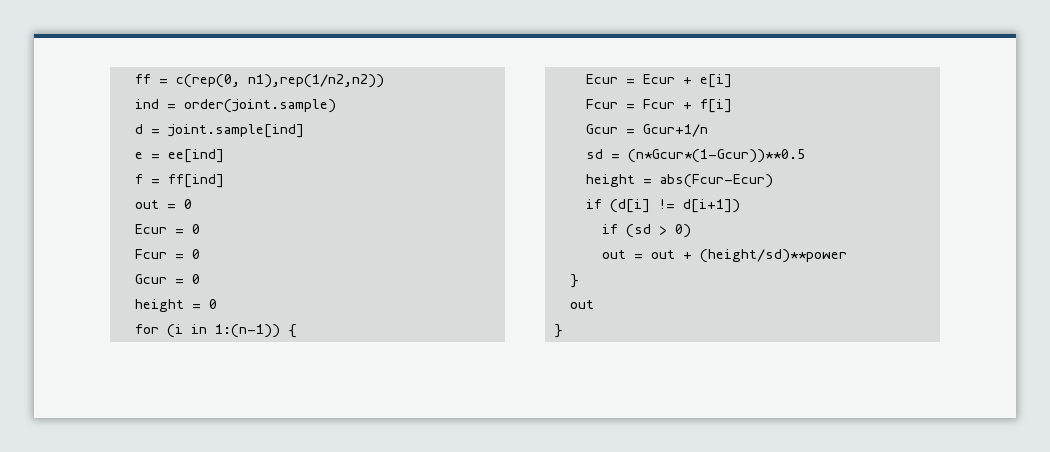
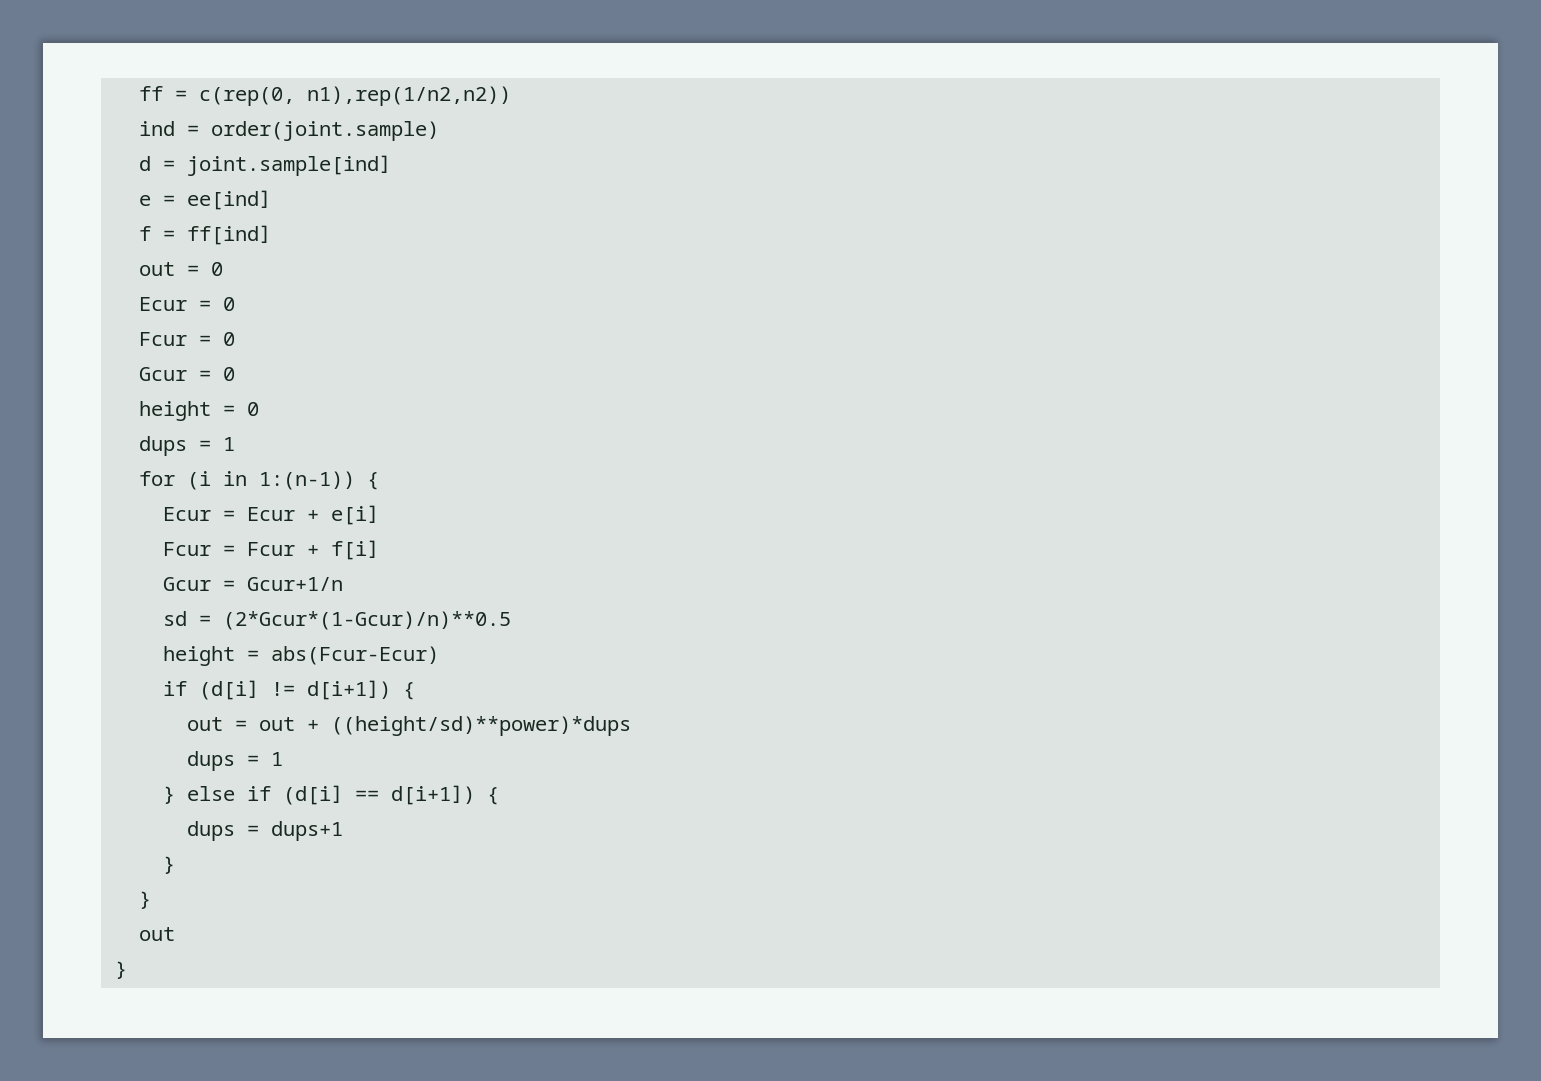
  height = 0
+ dups = 1
- sd = (n*Gcur*(1-Gcur))**0.5
+ sd = (2*Gcur*(1-Gcur)/n)**0.5
- if (d[i] != d[i+1])
- if (sd > 0)
+ if (d[i] != d[i+1]) {
- out = out + (height/sd)**power
+ out = out + ((height/sd)**power)*dups
+ dups = 1
+ } else if (d[i] == d[i+1]) {
+ dups = dups+1
+ }

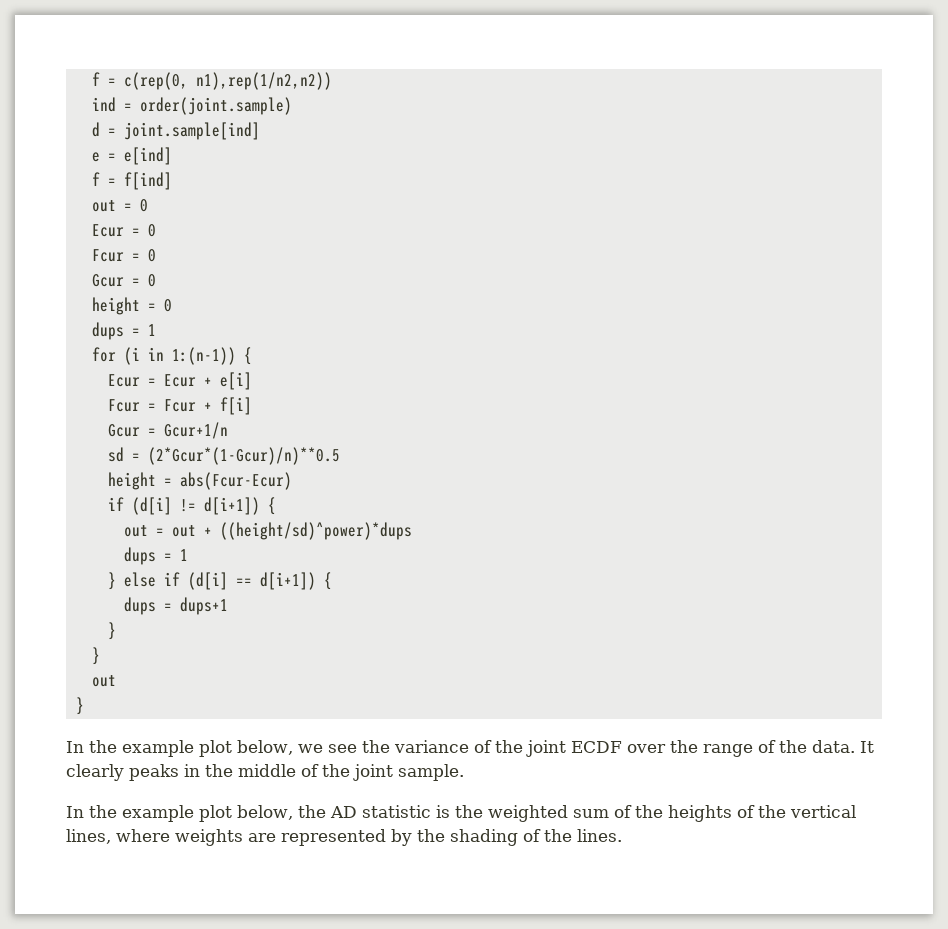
- ff = c(rep(0, n1),rep(1/n2,n2))
+ f = c(rep(0, n1),rep(1/n2,n2))
- e = ee[ind]
- f = ff[ind]
+ e = e[ind]
+ f = f[ind]
- out = out + ((height/sd)**power)*dups
+ out = out + ((height/sd)^power)*dups
+ In the example plot below, we see the variance of the joint ECDF over the range of the data. It clearly peaks in the middle of the joint sample.
+ In the example plot below, the AD statistic is the weighted sum of the heights of the vertical lines, where weights are represented by the shading of the lines.

